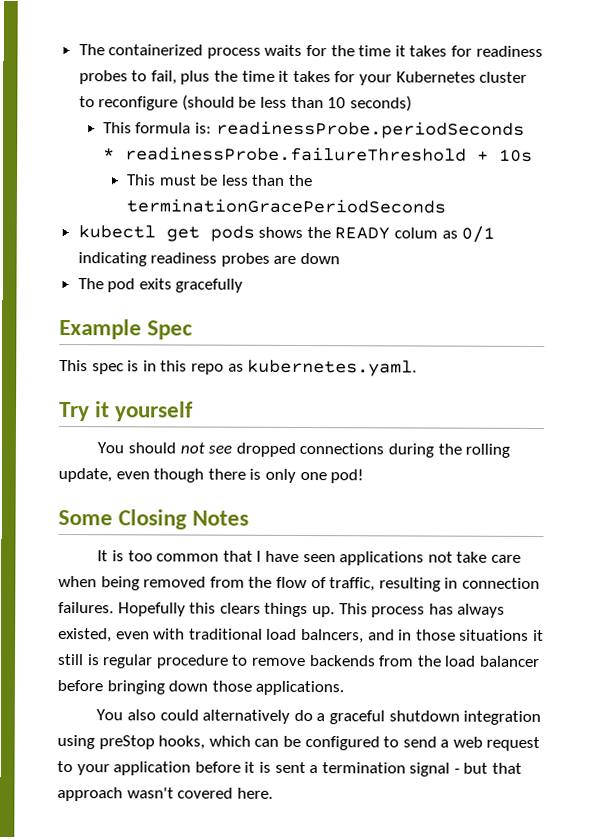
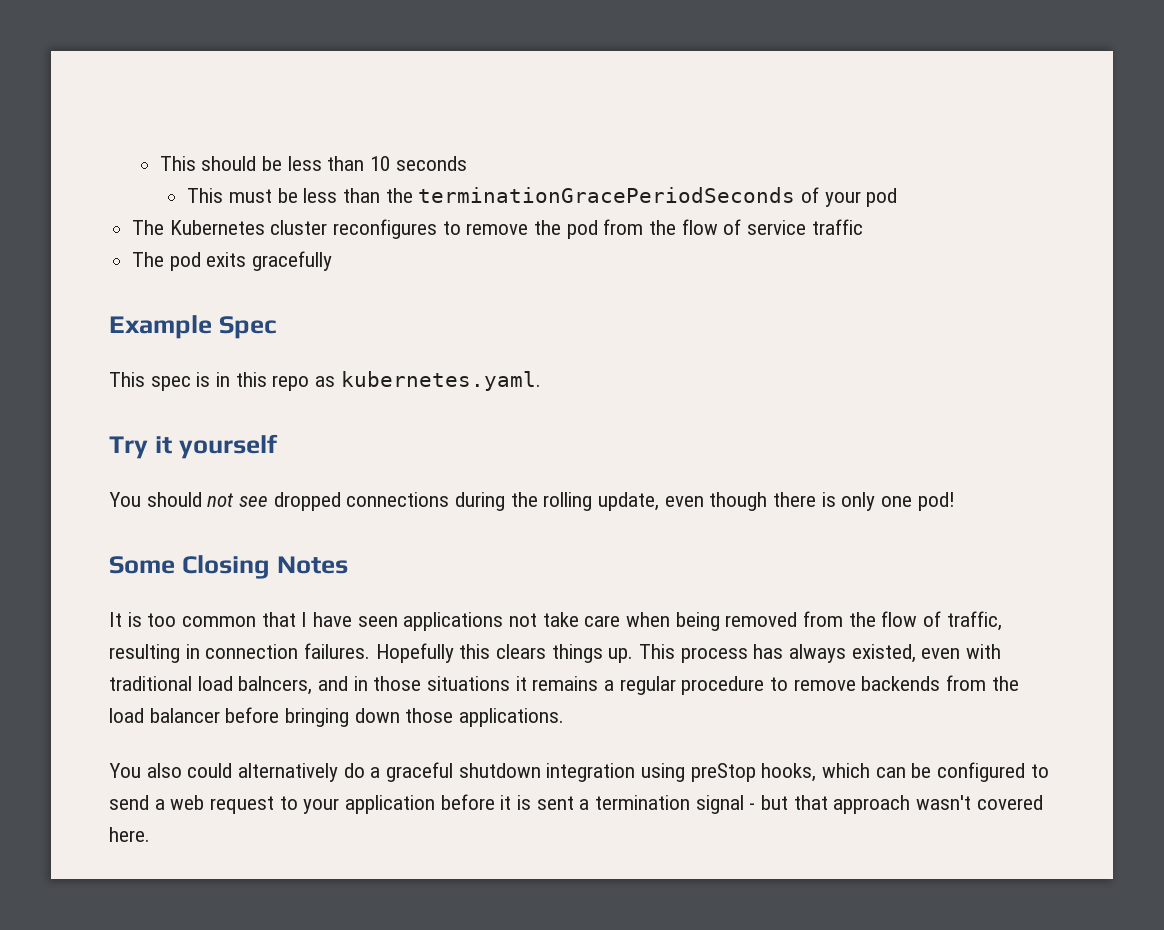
- The containerized process waits for the time it takes for readiness probes to fail, plus the time it takes for your Kubernetes cluster to reconfigure (should be less than 10 seconds)
- This formula is: readinessProbe.periodSeconds * readinessProbe.failureThreshold + 10s
+ This should be less than 10 seconds
- This must be less than the terminationGracePeriodSeconds
- kubectl get pods shows the READY colum as 0/1 indicating readiness probes are down
+ This must be less than the terminationGracePeriodSeconds of your pod
+ The Kubernetes cluster reconfigures to remove the pod from the flow of service traffic
- This process has always existed, even with traditional load balncers, and in those situations it still is regular procedure to remove backends from the load balancer before bringing down those applications.
+ This process has always existed, even with traditional load balncers, and in those situations it remains a regular procedure to remove backends from the load balancer before bringing down those applications.

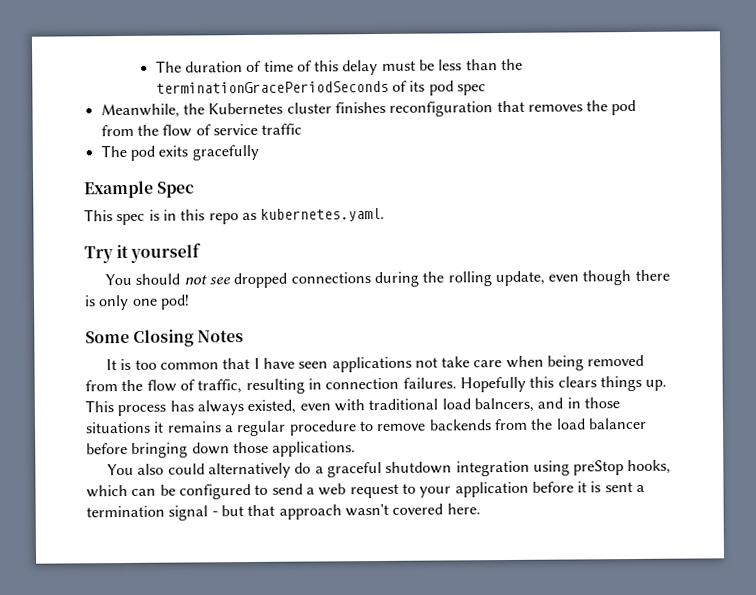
- This should be less than 10 seconds
- This must be less than the terminationGracePeriodSeconds of your pod
- The Kubernetes cluster reconfigures to remove the pod from the flow of service traffic
+ The duration of time of this delay must be less than the terminationGracePeriodSeconds of its pod spec
+ Meanwhile, the Kubernetes cluster finishes reconfiguration that removes the pod from the flow of service traffic

